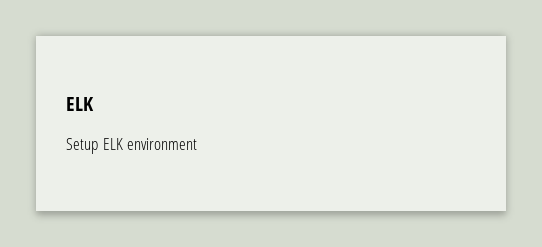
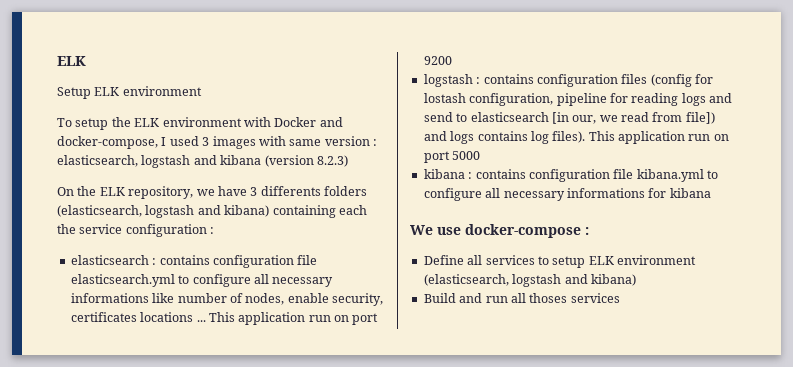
+ To setup the ELK environment with Docker and docker-compose, I used 3 images with same version : elasticsearch, logstash and kibana (version 8.2.3)
+ On the ELK repository, we have 3 differents folders (elasticsearch, logstash and kibana) containing each the service configuration :
+ elasticsearch : contains configuration file elasticsearch.yml to configure all necessary informations like number of nodes, enable security, certificates locations ... This application run on port 9200
+ logstash : contains configuration files (config for lostash configuration, pipeline for reading logs and send to elasticsearch [in our, we read from file]) and logs contains log files). This application run on port 5000
+ kibana : contains configuration file kibana.yml to configure all necessary informations for kibana
+ We use docker-compose :
+ Define all services to setup ELK environment (elasticsearch, logstash and kibana)
+ Build and run all thoses services

